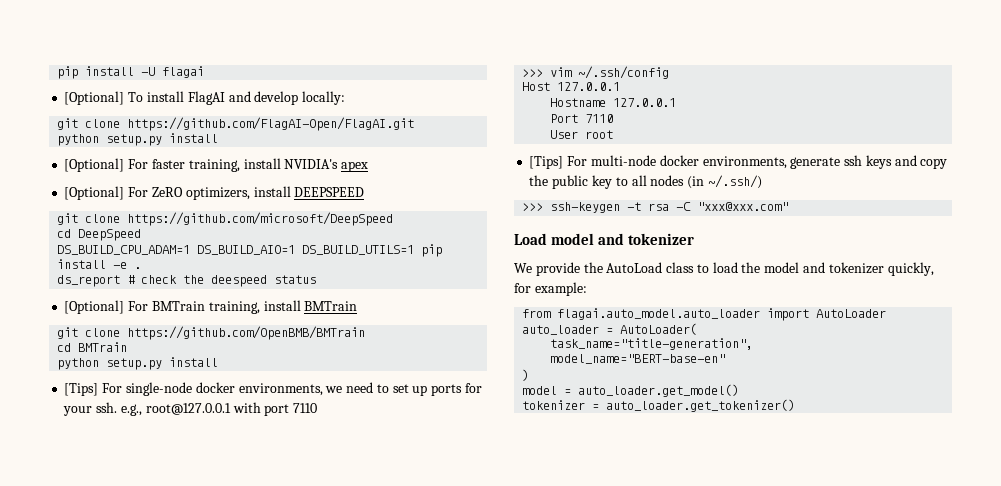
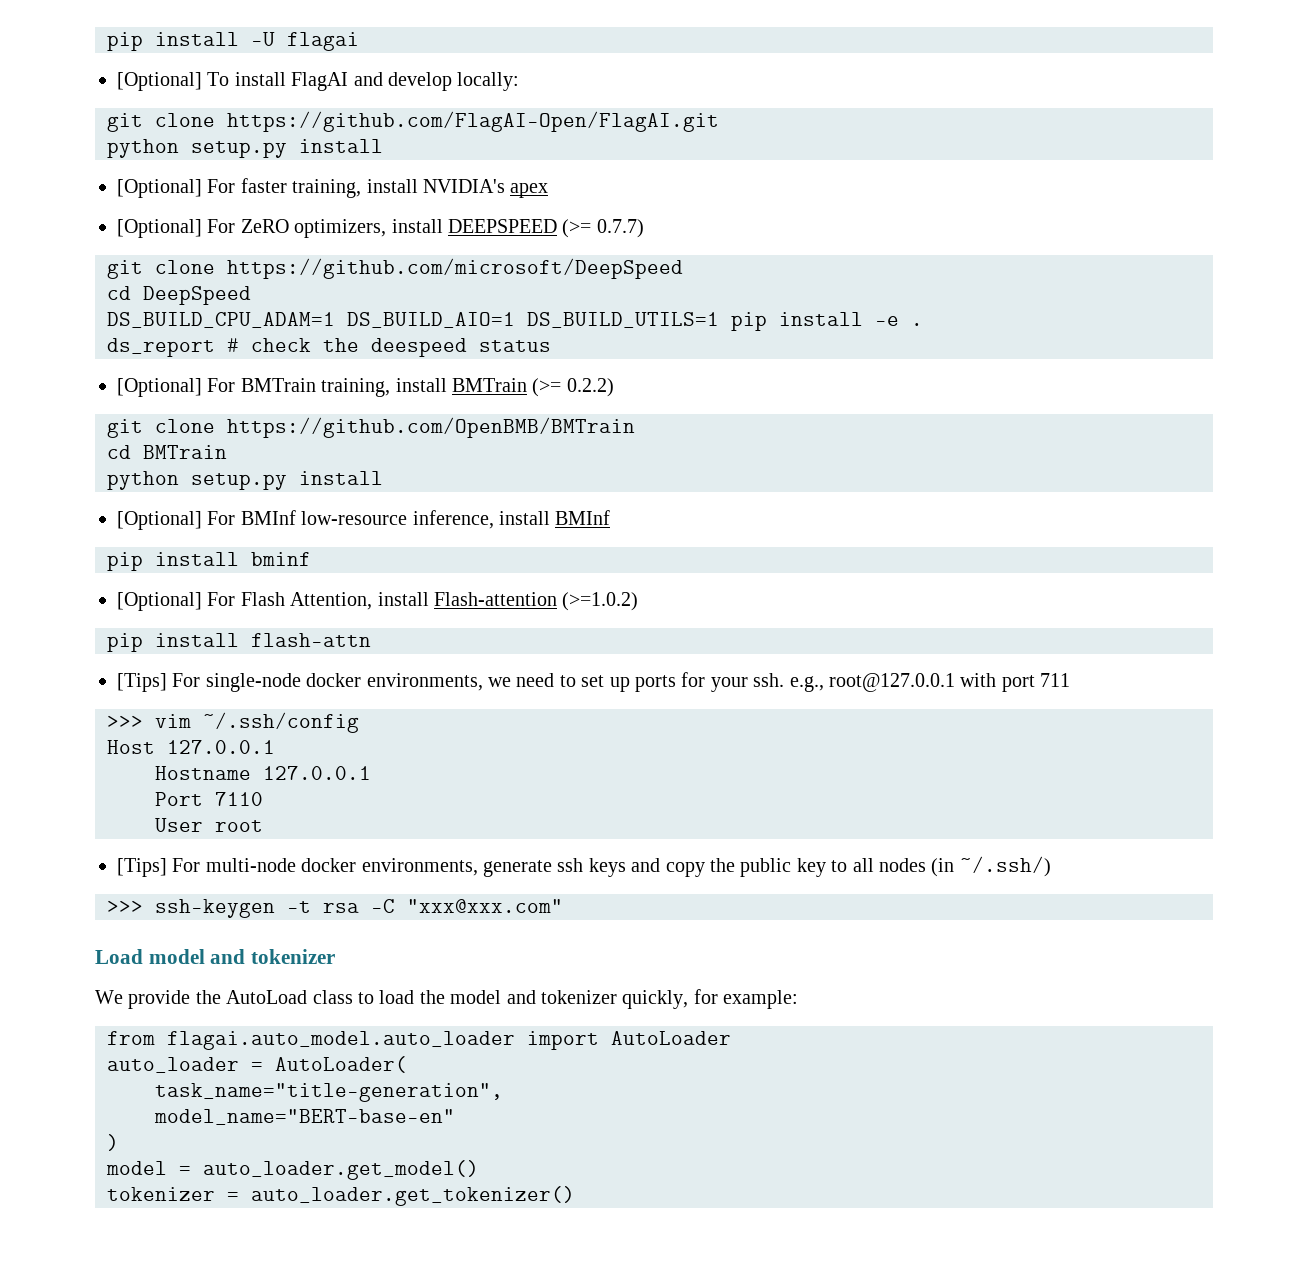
- [Optional] For ZeRO optimizers, install DEEPSPEED
+ [Optional] For ZeRO optimizers, install DEEPSPEED (>= 0.7.7)
- [Optional] For BMTrain training, install BMTrain
+ [Optional] For BMTrain training, install BMTrain (>= 0.2.2)
+ [Optional] For BMInf low-resource inference, install BMInf
+ pip install bminf
+ [Optional] For Flash Attention, install Flash-attention (>=1.0.2)
+ pip install flash-attn
- [Tips] For single-node docker environments, we need to set up ports for your ssh. e.g., root@127.0.0.1 with port 7110
+ [Tips] For single-node docker environments, we need to set up ports for your ssh. e.g., root@127.0.0.1 with port 711

